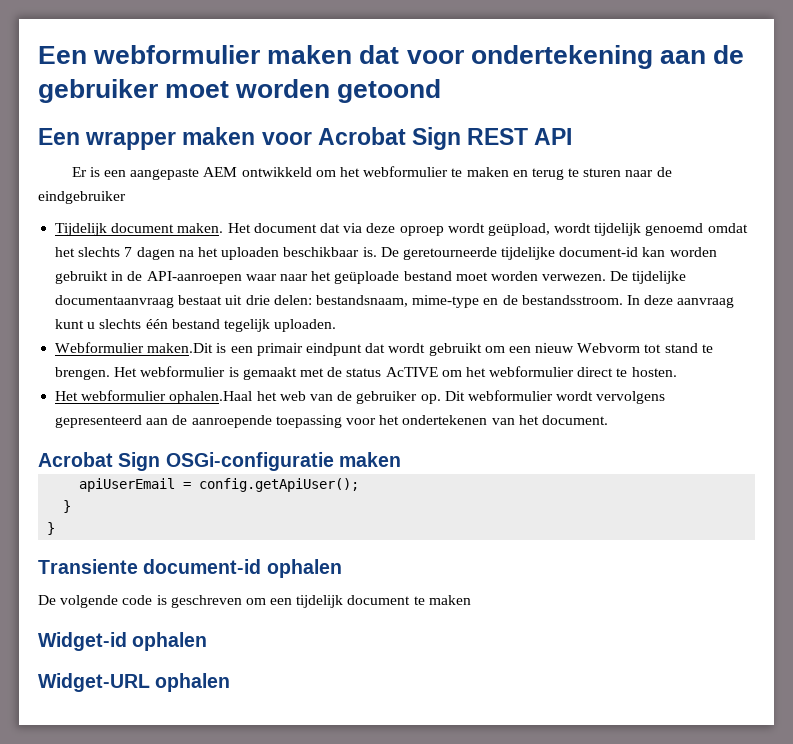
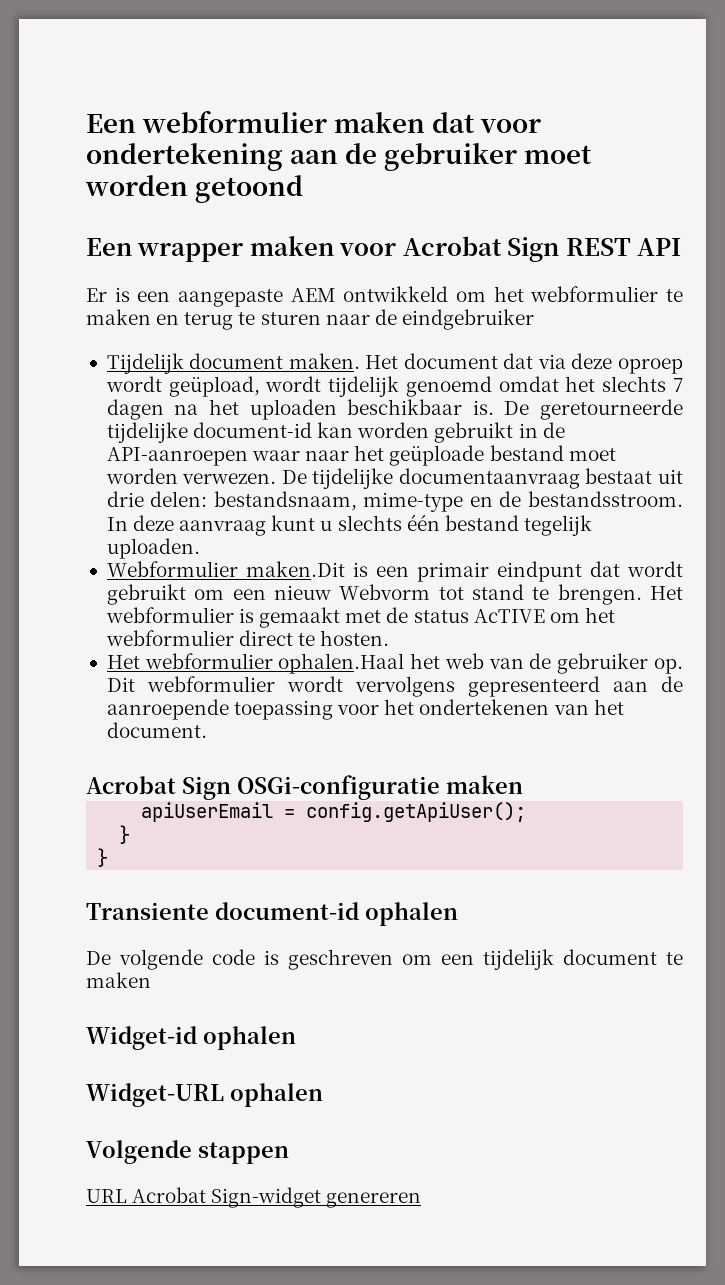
+ Volgende stappen
+ URL Acrobat Sign-widget genereren

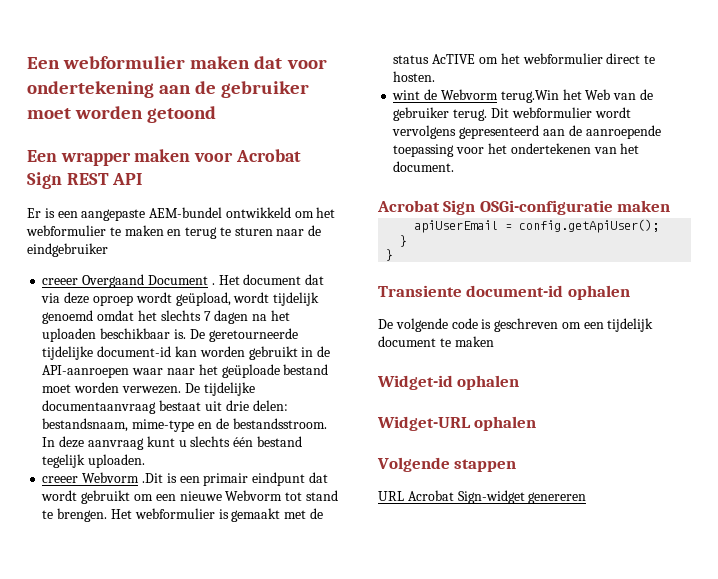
- Er is een aangepaste AEM ontwikkeld om het webformulier te maken en terug te sturen naar de eindgebruiker
+ Er is een aangepaste AEM-bundel ontwikkeld om het webformulier te maken en terug te sturen naar de eindgebruiker
- Tijdelijk document maken.
+ creeer Overgaand Document .
- Webformulier maken.Dit is een primair eindpunt dat wordt gebruikt om een nieuw Webvorm tot stand te brengen.
+ creeer Webvorm .Dit is een primair eindpunt dat wordt gebruikt om een nieuwe Webvorm tot stand te brengen.
- Het webformulier ophalen.Haal het web van de gebruiker op. Dit webformulier wordt vervolgens gepresenteerd aan de aanroepende toepassing voor het ondertekenen van het document.
+ wint de Webvorm terug.Win het Web van de gebruiker terug. Dit webformulier wordt vervolgens gepresenteerd aan de aanroepende toepassing voor het ondertekenen van het document.

